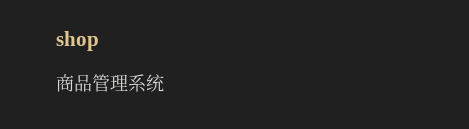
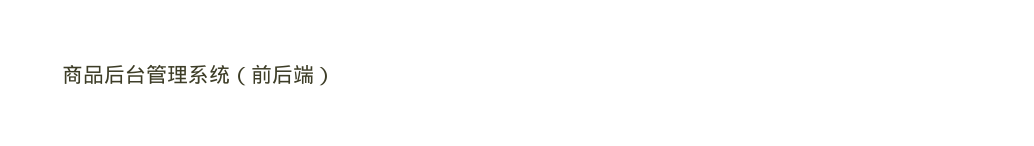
- shop
- 商品管理系统
+ 商品后台管理系统（前后端）

